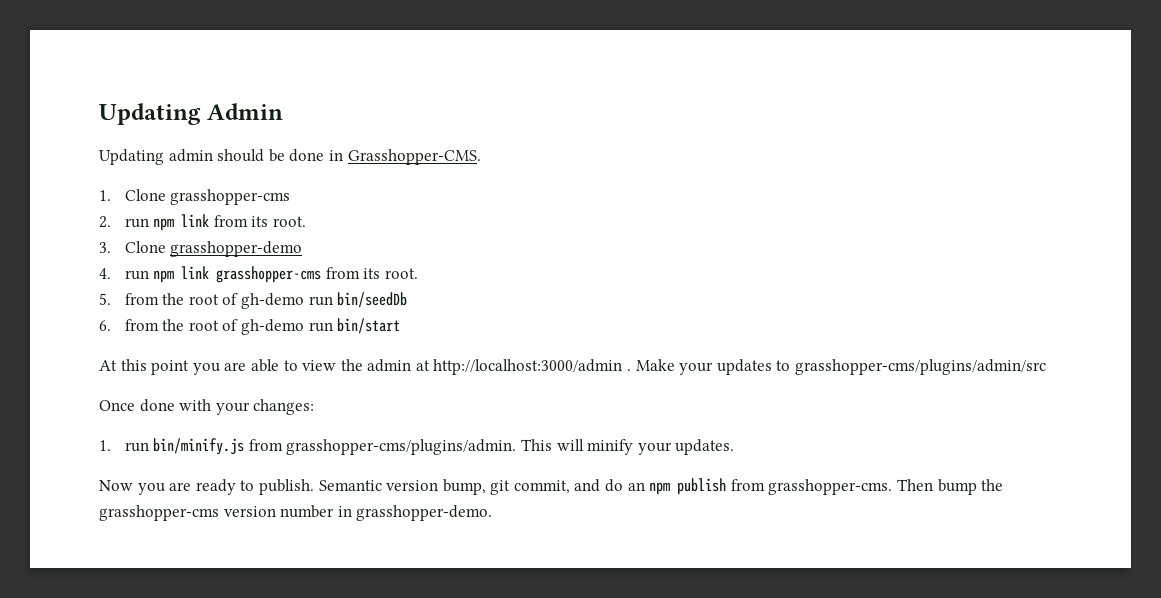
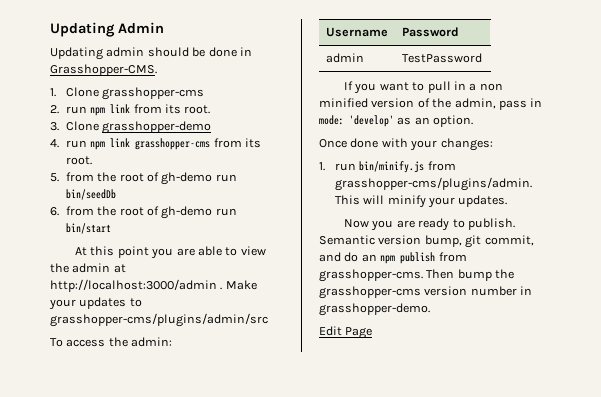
+ To access the admin:
+ Username | Password
+ admin | TestPassword
+ If you want to pull in a non minified version of the admin, pass in mode: 'develop' as an option.
+ Edit Page

